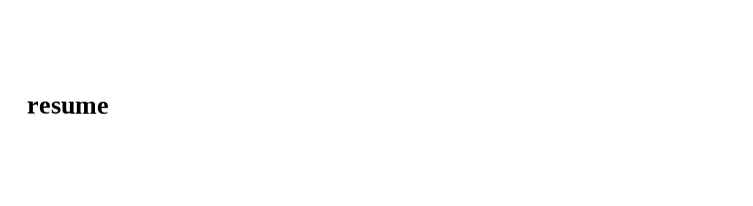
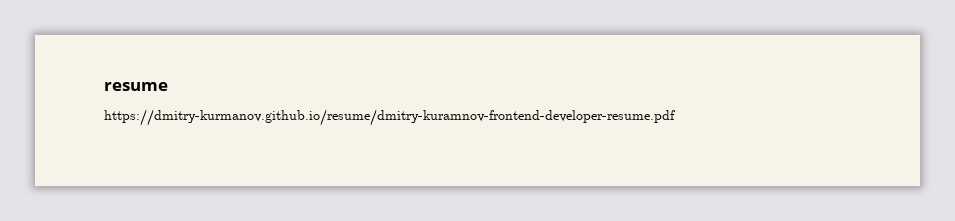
+ https://dmitry-kurmanov.github.io/resume/dmitry-kuramnov-frontend-developer-resume.pdf

